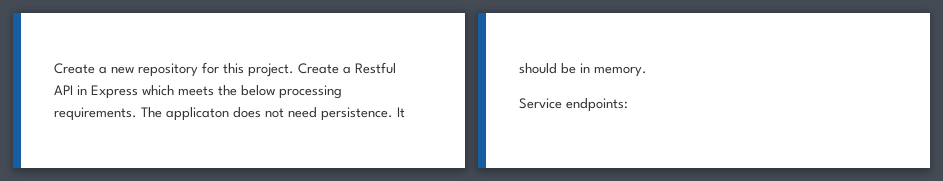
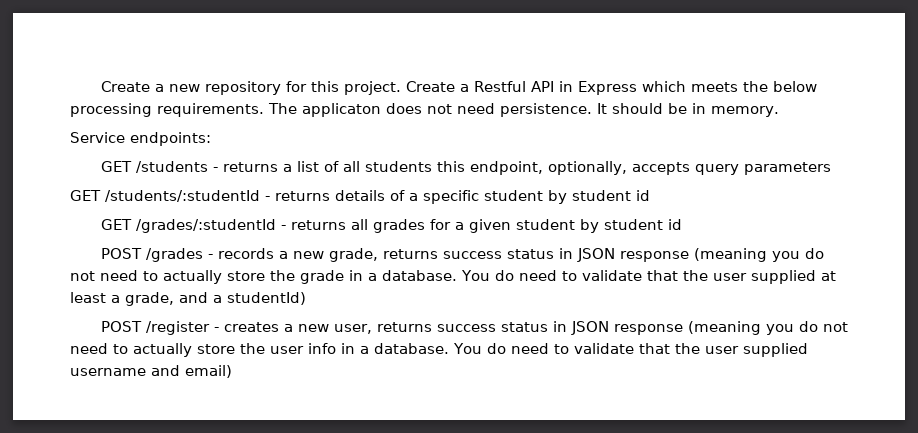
+ GET /students - returns a list of all students this endpoint, optionally, accepts query parameters
+ GET /students/:studentId - returns details of a specific student by student id
+ GET /grades/:studentId - returns all grades for a given student by student id
+ POST /grades - records a new grade, returns success status in JSON response (meaning you do not need to actually store the grade in a database. You do need to validate that the user supplied at least a grade, and a studentId)
+ POST /register - creates a new user, returns success status in JSON response (meaning you do not need to actually store the user info in a database. You do need to validate that the user supplied username and email)

